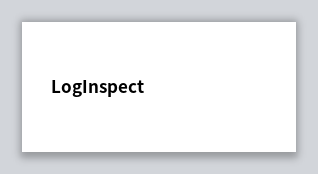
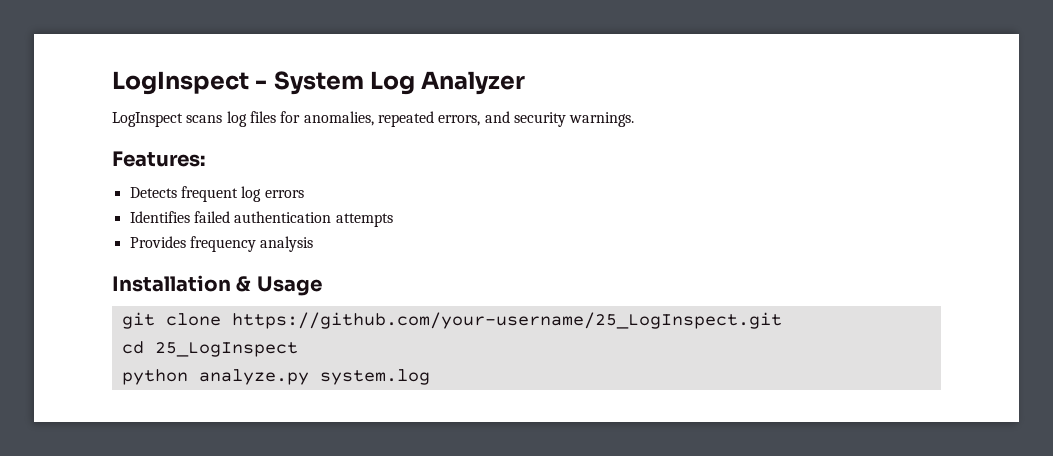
- LogInspect
+ LogInspect - System Log Analyzer
+ LogInspect scans log files for anomalies, repeated errors, and security warnings.
+ Features:
+ Detects frequent log errors
+ Identifies failed authentication attempts
+ Provides frequency analysis
+ Installation & Usage
+ git clone https://github.com/your-username/25_LogInspect.git
+ cd 25_LogInspect
+ python analyze.py system.log

